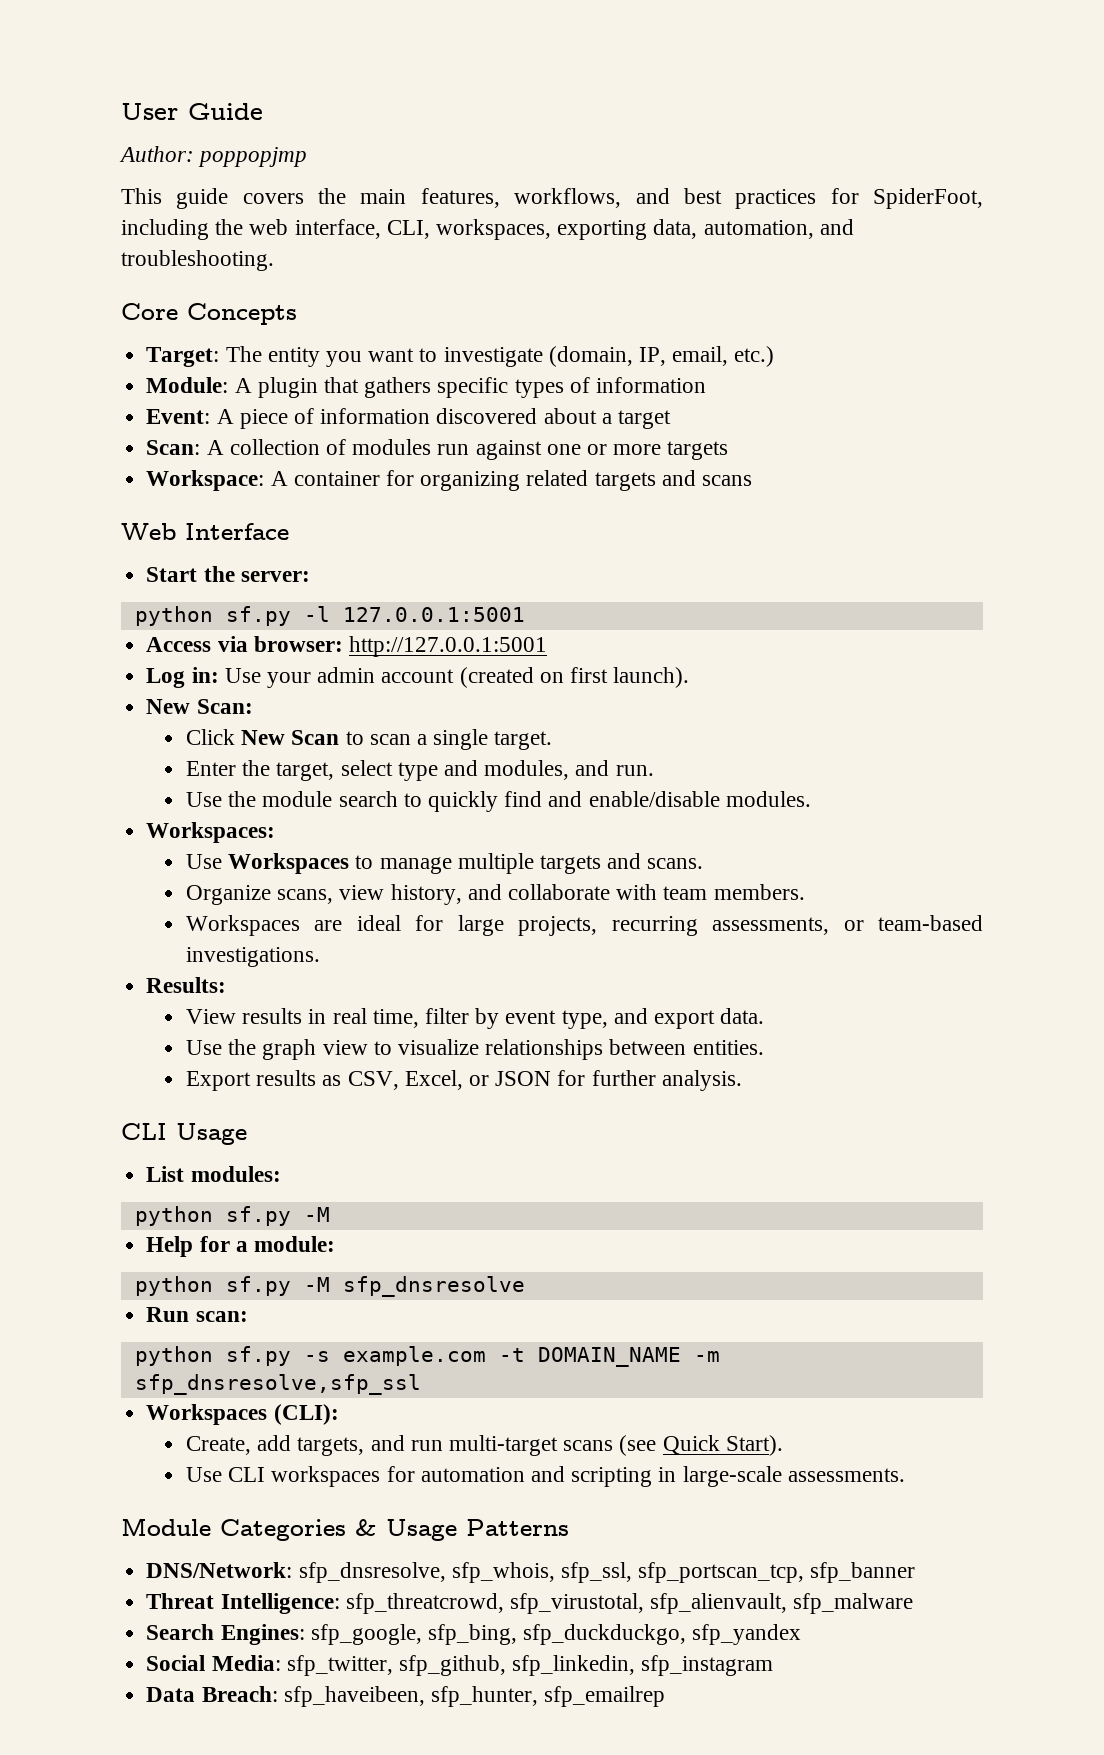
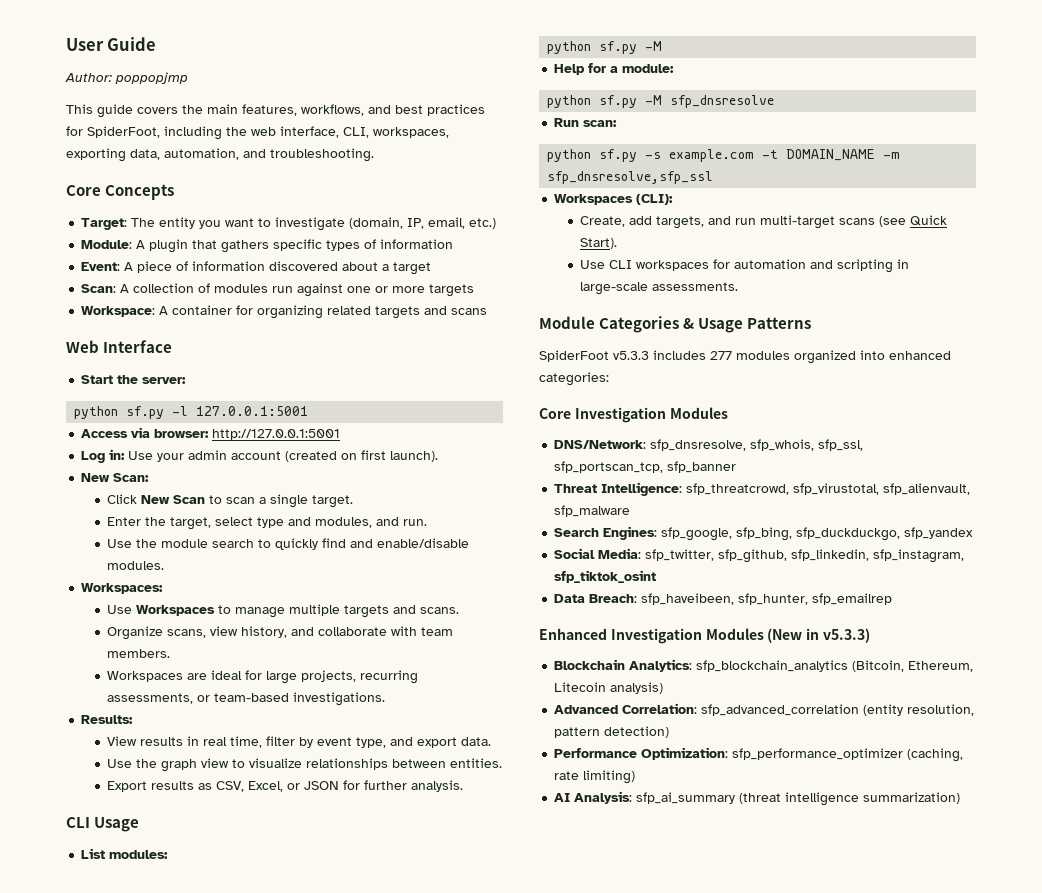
+ SpiderFoot v5.3.3 includes 277 modules organized into enhanced categories:
+ Core Investigation Modules
- Social Media: sfp_twitter, sfp_github, sfp_linkedin, sfp_instagram
+ Social Media: sfp_twitter, sfp_github, sfp_linkedin, sfp_instagram, sfp_tiktok_osint
+ Enhanced Investigation Modules (New in v5.3.3)
+ Blockchain Analytics: sfp_blockchain_analytics (Bitcoin, Ethereum, Litecoin analysis)
+ Advanced Correlation: sfp_advanced_correlation (entity resolution, pattern detection)
+ Performance Optimization: sfp_performance_optimizer (caching, rate limiting)
+ AI Analysis: sfp_ai_summary (threat intelligence summarization)

